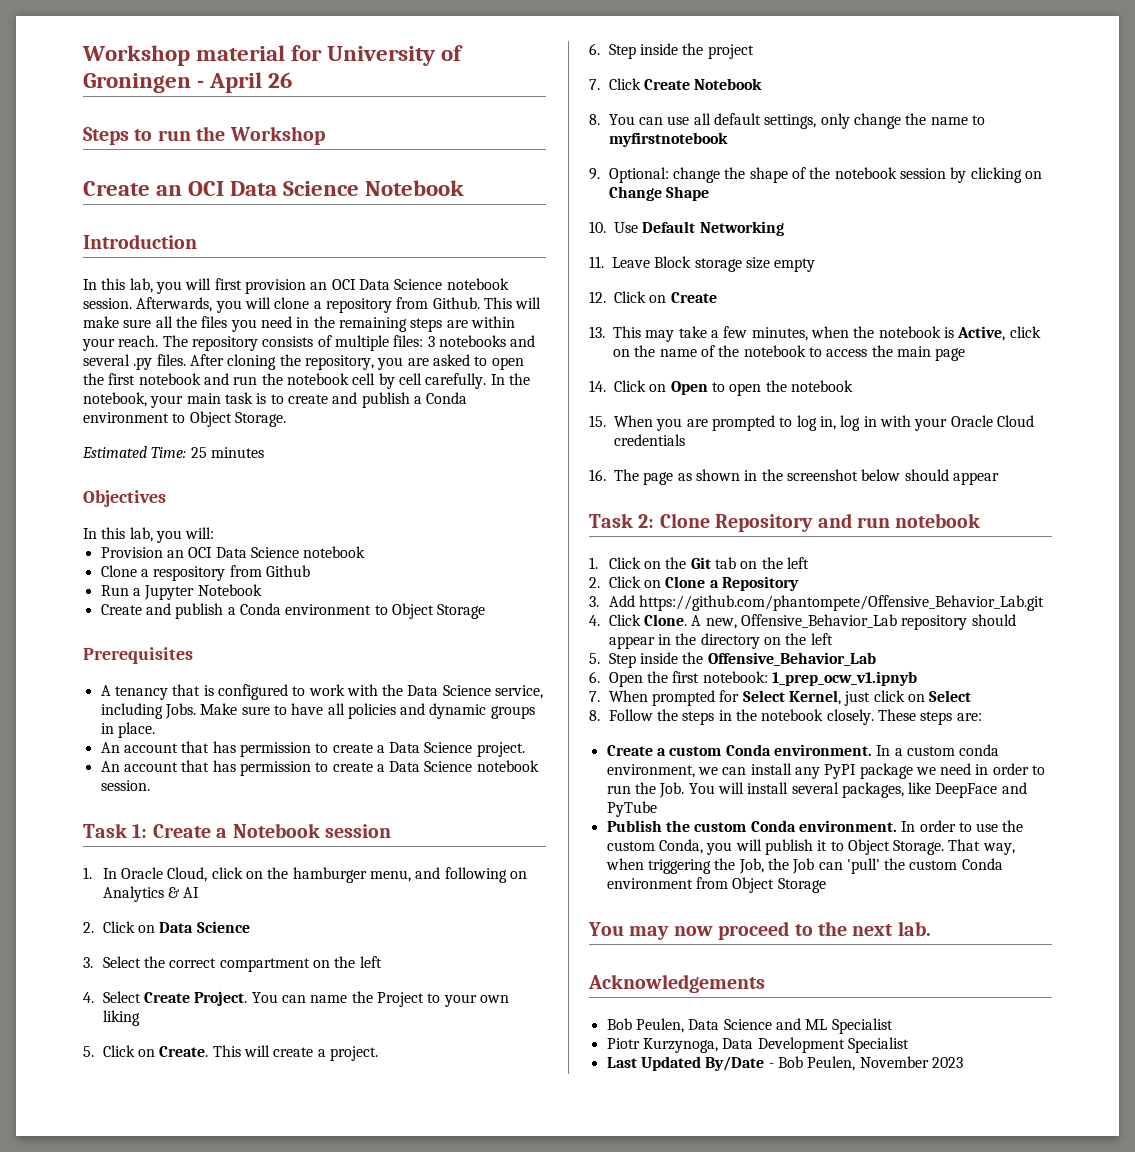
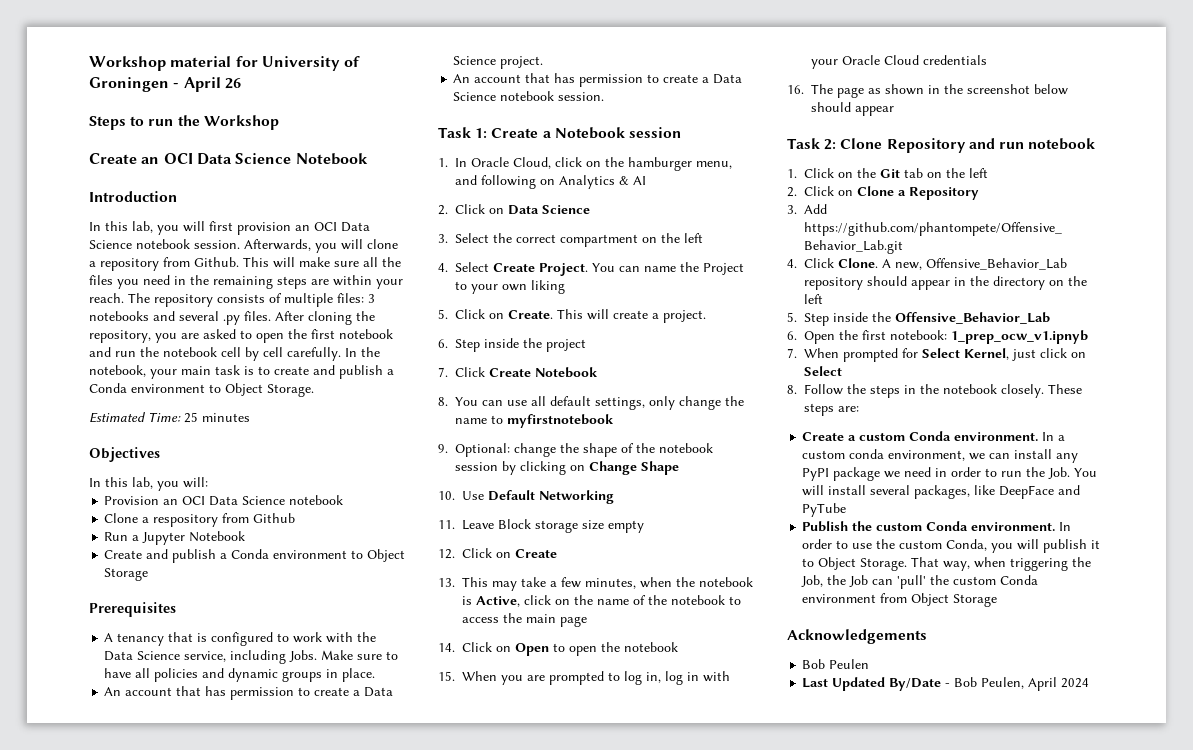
- You may now proceed to the next lab.
  Acknowledgements
- Bob Peulen, Data Science and ML Specialist
- Piotr Kurzynoga, Data Development Specialist
+ Bob Peulen
- Last Updated By/Date - Bob Peulen, November 2023
+ Last Updated By/Date - Bob Peulen, April 2024

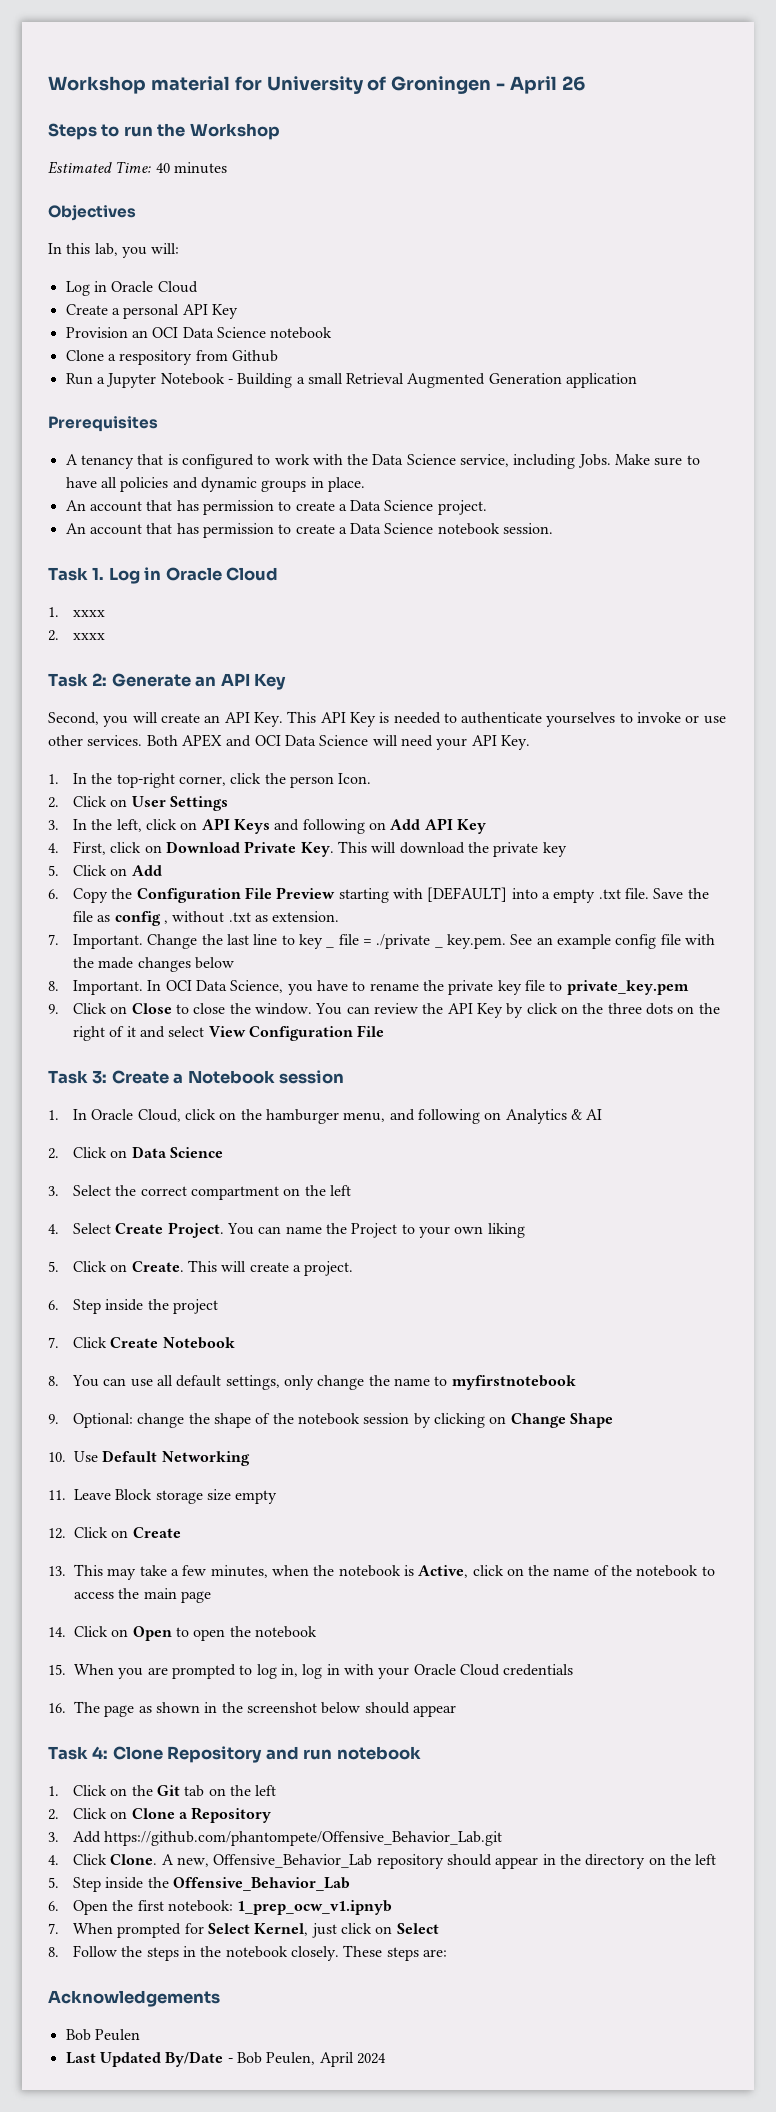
- Create an OCI Data Science Notebook
- Introduction
- In this lab, you will first provision an OCI Data Science notebook session. Afterwards, you will clone a repository from Github. This will make sure all the files you need in the remaining steps are within your reach. The repository consists of multiple files: 3 notebooks and several .py files. After cloning the repository, you are asked to open the first notebook and run the notebook cell by cell carefully. In the notebook, your main task is to create and publish a Conda environment to Object Storage.
- Estimated Time: 25 minutes
+ Estimated Time: 40 minutes
  In this lab, you will:
+ Log in Oracle Cloud
+ Create a personal API Key
- Run a Jupyter Notebook
- Create and publish a Conda environment to Object Storage
+ Run a Jupyter Notebook - Building a small Retrieval Augmented Generation application
- Task 1: Create a Notebook session
+ Task 1. Log in Oracle Cloud
+ 1. xxxx
+ 2. xxxx
+ Task 2: Generate an API Key
+ Second, you will create an API Key. This API Key is needed to authenticate yourselves to invoke or use other services. Both APEX and OCI Data Science will need your API Key.
+ 1. In the top-right corner, click the person Icon.
+ 2. Click on User Settings
+ 3. In the left, click on API Keys and following on Add API Key
+ 4. First, click on Download Private Key. This will download the private key
+ 5. Click on Add
+ 6. Copy the Configuration File Preview starting with [DEFAULT] into a empty .txt file. Save the file as config , without .txt as extension.
+ 7. Important. Change the last line to key _ file = ./private _ key.pem. See an example config file with the made changes below
+ 8. Important. In OCI Data Science, you have to rename the private key file to private_key.pem
+ 9. Click on Close to close the window. You can review the API Key by click on the three dots on the right of it and select View Configuration File
+ Task 3: Create a Notebook session
- Task 2: Clone Repository and run notebook
+ Task 4: Clone Repository and run notebook
- Create a custom Conda environment. In a custom conda environment, we can install any PyPI package we need in order to run the Job. You will install several packages, like DeepFace and PyTube
- Publish the custom Conda environment. In order to use the custom Conda, you will publish it to Object Storage. That way, when triggering the Job, the Job can 'pull' the custom Conda environment from Object Storage

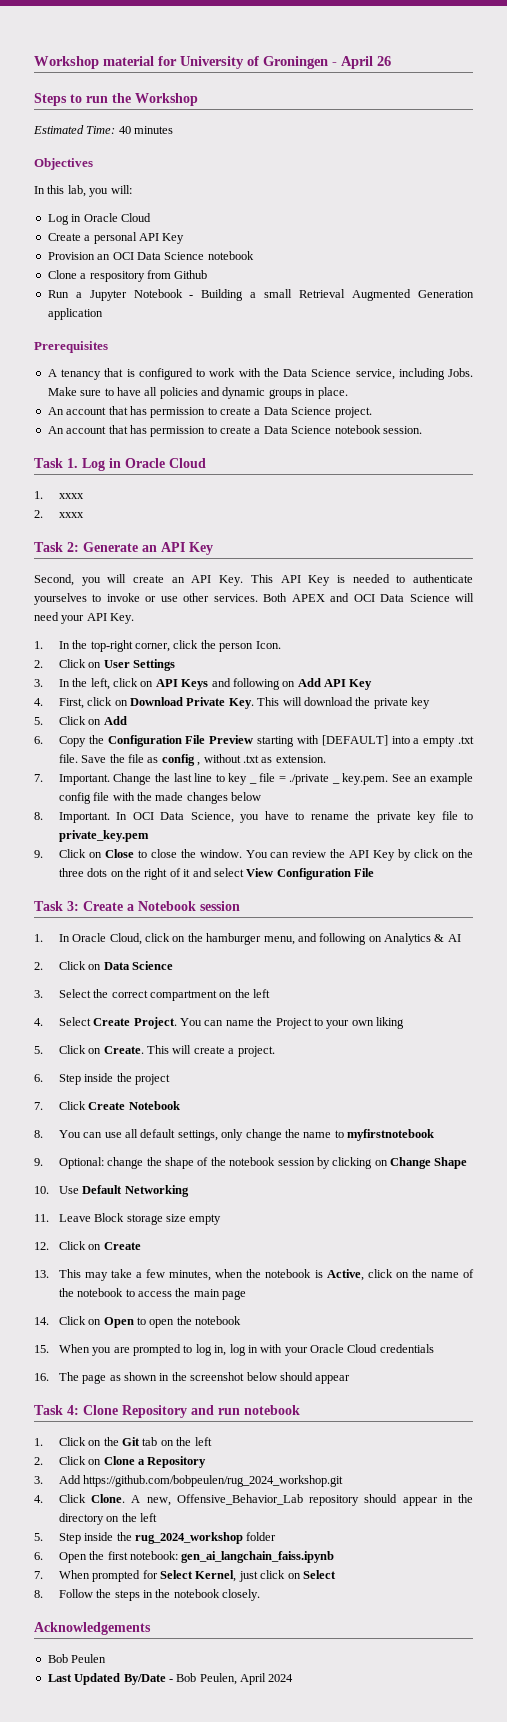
- 3. Add https://github.com/phantompete/Offensive_Behavior_Lab.git
+ 3. Add https://github.com/bobpeulen/rug_2024_workshop.git
- 5. Step inside the Offensive_Behavior_Lab
+ 5. Step inside the rug_2024_workshop folder
- 6. Open the first notebook: 1_prep_ocw_v1.ipnyb
+ 6. Open the first notebook: gen_ai_langchain_faiss.ipynb
- These steps are:

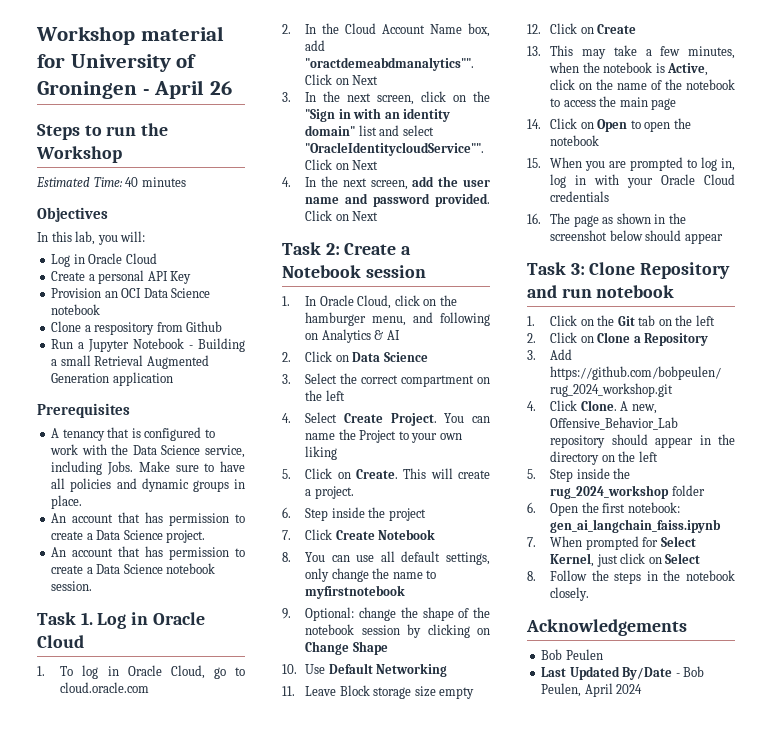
- 1. xxxx
- 2. xxxx
- Task 2: Generate an API Key
- Second, you will create an API Key. This API Key is needed to authenticate yourselves to invoke or use other services. Both APEX and OCI Data Science will need your API Key.
- 1. In the top-right corner, click the person Icon.
- 2. Click on User Settings
- 3. In the left, click on API Keys and following on Add API Key
- 4. First, click on Download Private Key. This will download the private key
- 5. Click on Add
- 6. Copy the Configuration File Preview starting with [DEFAULT] into a empty .txt file. Save the file as config , without .txt as extension.
- 7. Important. Change the last line to key _ file = ./private _ key.pem. See an example config file with the made changes below
- 8. Important. In OCI Data Science, you have to rename the private key file to private_key.pem
- 9. Click on Close to close the window. You can review the API Key by click on the three dots on the right of it and select View Configuration File
- Task 3: Create a Notebook session
+ 1. To log in Oracle Cloud, go to cloud.oracle.com
+ 2. In the Cloud Account Name box, add "oractdemeabdmanalytics"". Click on Next
+ 3. In the next screen, click on the "Sign in with an identity domain" list and select "OracleIdentitycloudService"". Click on Next
+ 4. In the next screen, add the user name and password provided. Click on Next
+ Task 2: Create a Notebook session
- Task 4: Clone Repository and run notebook
+ Task 3: Clone Repository and run notebook

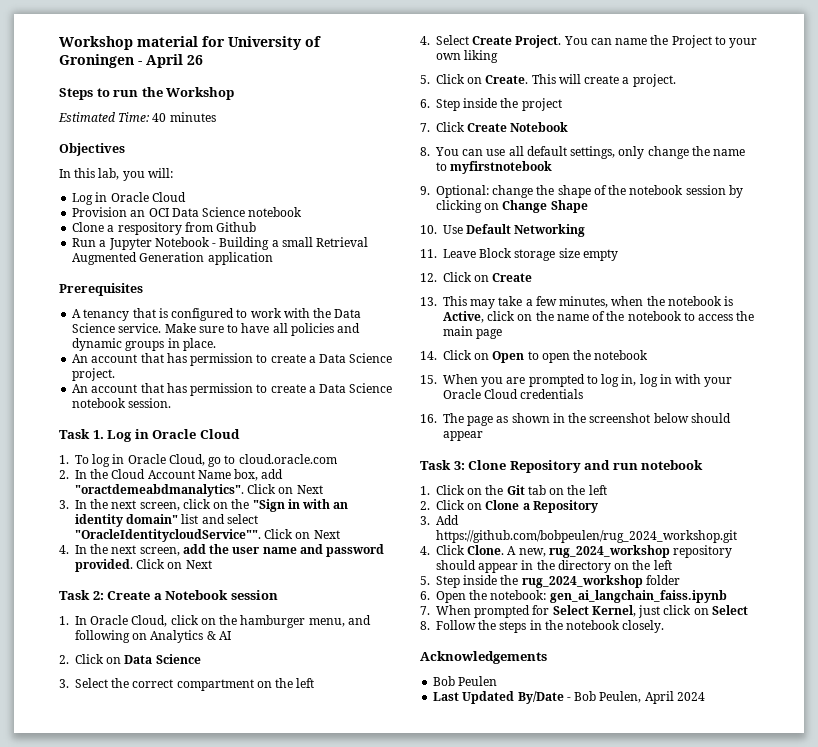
- Create a personal API Key
- A tenancy that is configured to work with the Data Science service, including Jobs.
+ A tenancy that is configured to work with the Data Science service.
- 2. In the Cloud Account Name box, add "oractdemeabdmanalytics"".
+ 2. In the Cloud Account Name box, add "oractdemeabdmanalytics".
- A new, Offensive_Behavior_Lab repository should appear in the directory on the left
+ A new, rug_2024_workshop repository should appear in the directory on the left
- 6. Open the first notebook: gen_ai_langchain_faiss.ipynb
+ 6. Open the notebook: gen_ai_langchain_faiss.ipynb

